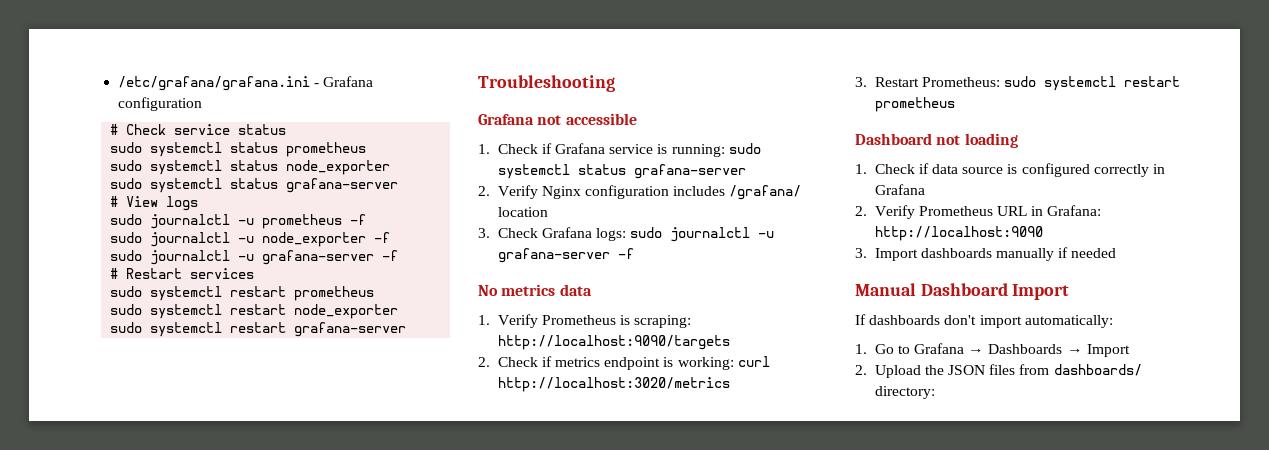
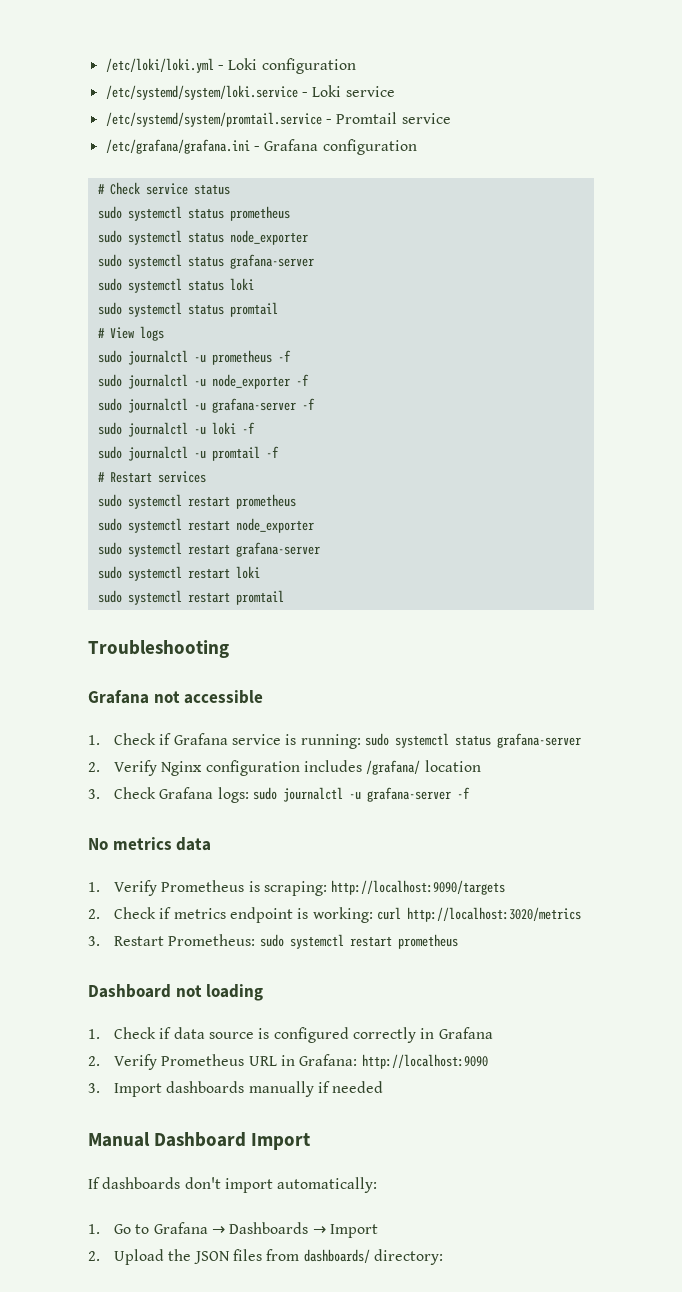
+ /etc/loki/loki.yml - Loki configuration
+ /etc/systemd/system/loki.service - Loki service
+ /etc/systemd/system/promtail.service - Promtail service
+ sudo systemctl status loki
+ sudo systemctl status promtail
+ sudo journalctl -u loki -f
+ sudo journalctl -u promtail -f
+ sudo systemctl restart loki
+ sudo systemctl restart promtail

